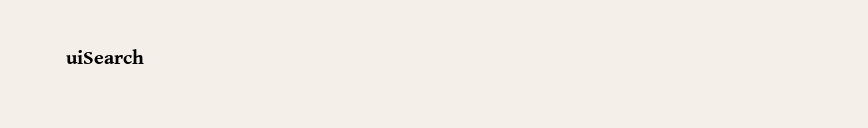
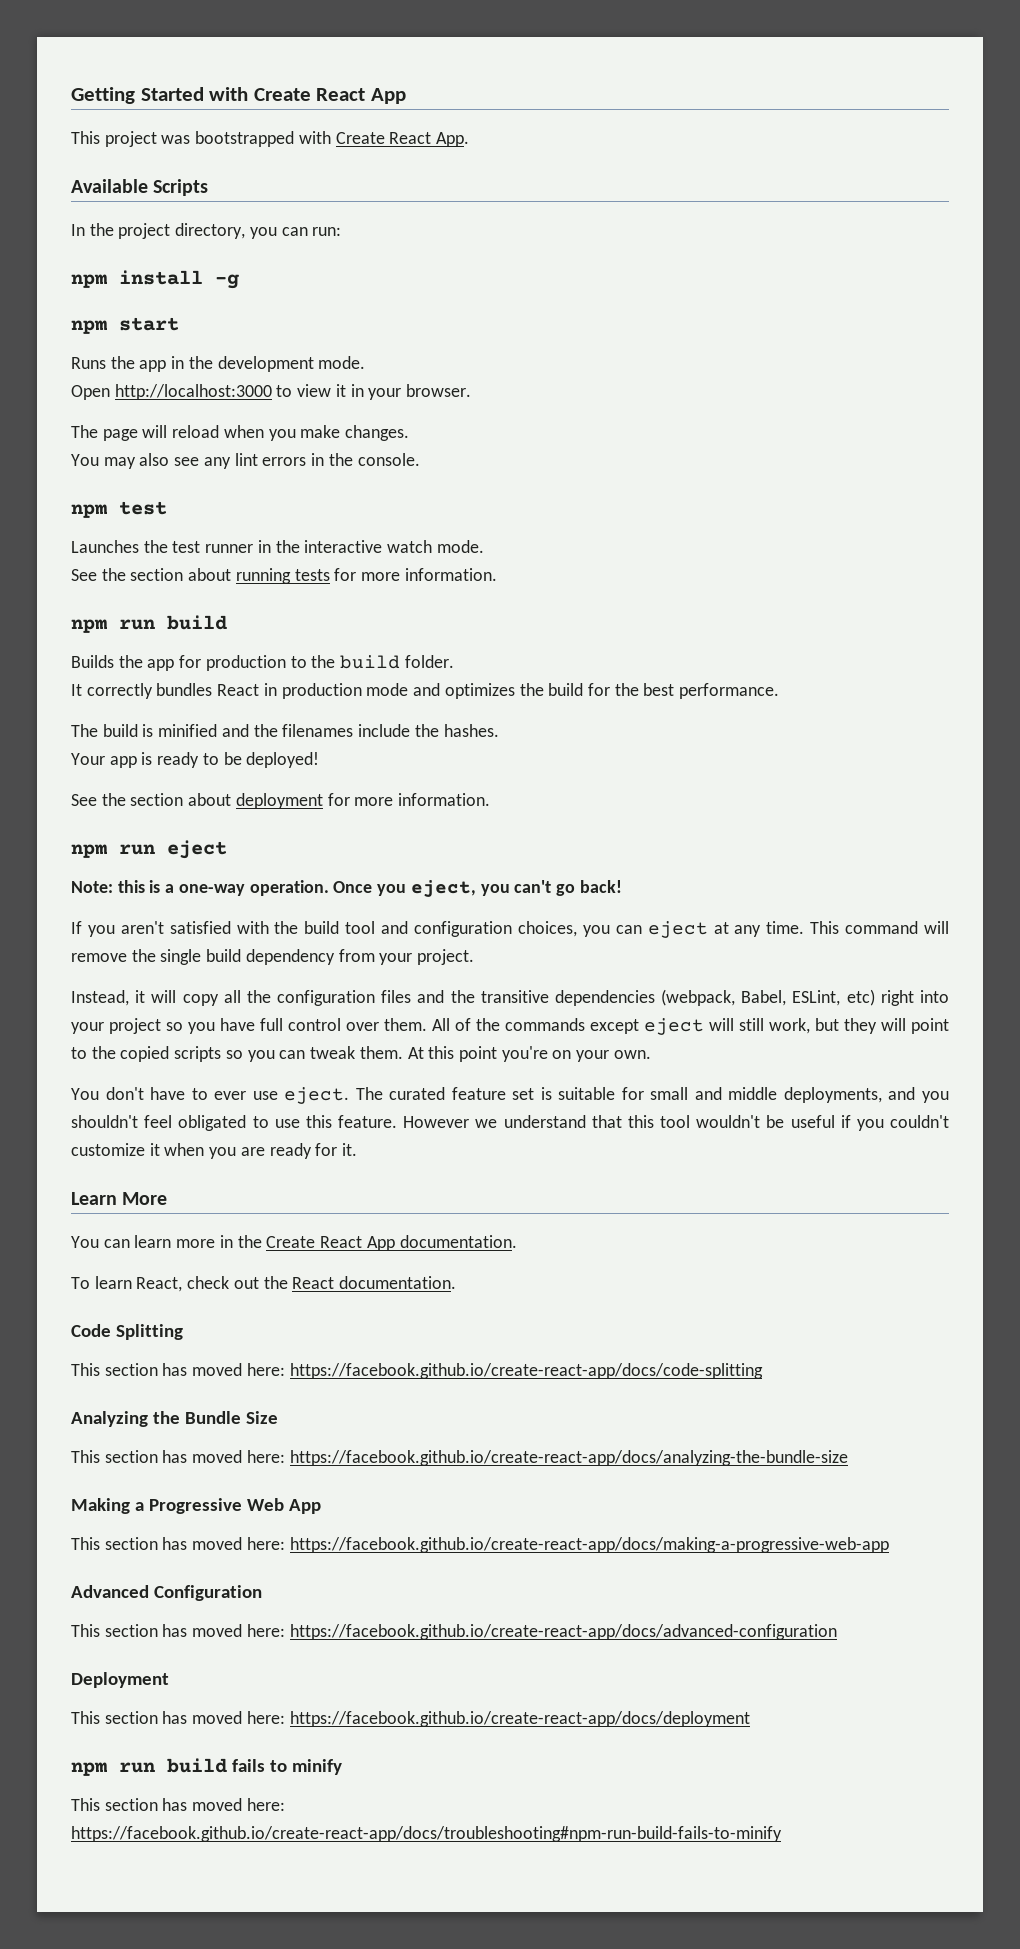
- uiSearch
+ Getting Started with Create React App
+ This project was bootstrapped with Create React App.
+ Available Scripts
+ In the project directory, you can run:
+ npm install -g
+ npm start
+ Runs the app in the development mode.
+ Open http://localhost:3000 to view it in your browser.
+ The page will reload when you make changes.
+ You may also see any lint errors in the console.
+ npm test
+ Launches the test runner in the interactive watch mode.
+ See the section about running tests for more information.
+ npm run build
+ Builds the app for production to the build folder.
+ It correctly bundles React in production mode and optimizes the build for the best performance.
+ The build is minified and the filenames include the hashes.
+ Your app is ready to be deployed!
+ See the section about deployment for more information.
+ npm run eject
+ Note: this is a one-way operation. Once you eject, you can't go back!
+ If you aren't satisfied with the build tool and configuration choices, you can eject at any time. This command will remove the single build dependency from your project.
+ Instead, it will copy all the configuration files and the transitive dependencies (webpack, Babel, ESLint, etc) right into your project so you have full control over them. All of the commands except eject will still work, but they will point to the copied scripts so you can tweak them. At this point you're on your own.
+ You don't have to ever use eject. The curated feature set is suitable for small and middle deployments, and you shouldn't feel obligated to use this feature. However we understand that this tool wouldn't be useful if you couldn't customize it when you are ready for it.
+ Learn More
+ You can learn more in the Create React App documentation.
+ To learn React, check out the React documentation.
+ Code Splitting
+ This section has moved here: https://facebook.github.io/create-react-app/docs/code-splitting
+ Analyzing the Bundle Size
+ This section has moved here: https://facebook.github.io/create-react-app/docs/analyzing-the-bundle-size
+ Making a Progressive Web App
+ This section has moved here: https://facebook.github.io/create-react-app/docs/making-a-progressive-web-app
+ Advanced Configuration
+ This section has moved here: https://facebook.github.io/create-react-app/docs/advanced-configuration
+ Deployment
+ This section has moved here: https://facebook.github.io/create-react-app/docs/deployment
+ npm run build fails to minify
+ This section has moved here: https://facebook.github.io/create-react-app/docs/troubleshooting#npm-run-build-fails-to-minify

